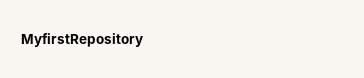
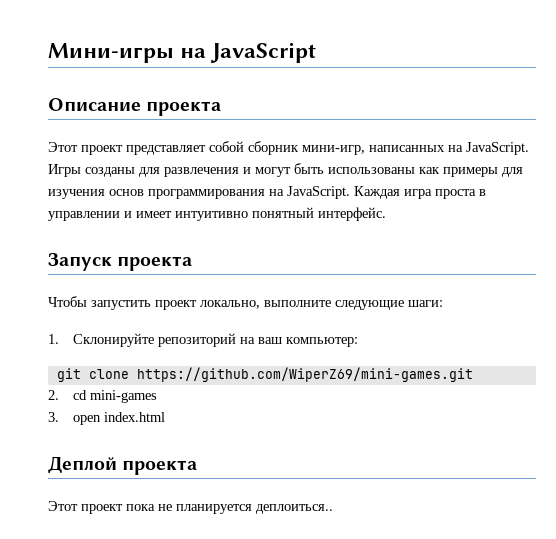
- MyfirstRepository
+ Мини-игры на JavaScript
+ Описание проекта
+ Этот проект представляет собой сборник мини-игр, написанных на JavaScript. Игры созданы для развлечения и могут быть использованы как примеры для изучения основ программирования на JavaScript. Каждая игра проста в управлении и имеет интуитивно понятный интерфейс.
+ Запуск проекта
+ Чтобы запустить проект локально, выполните следующие шаги:
+ 1. Склонируйте репозиторий на ваш компьютер:
+ git clone https://github.com/WiperZ69/mini-games.git
+ 2. cd mini-games
+ 3. open index.html
+ Деплой проекта
+ Этот проект пока не планируется деплоиться..

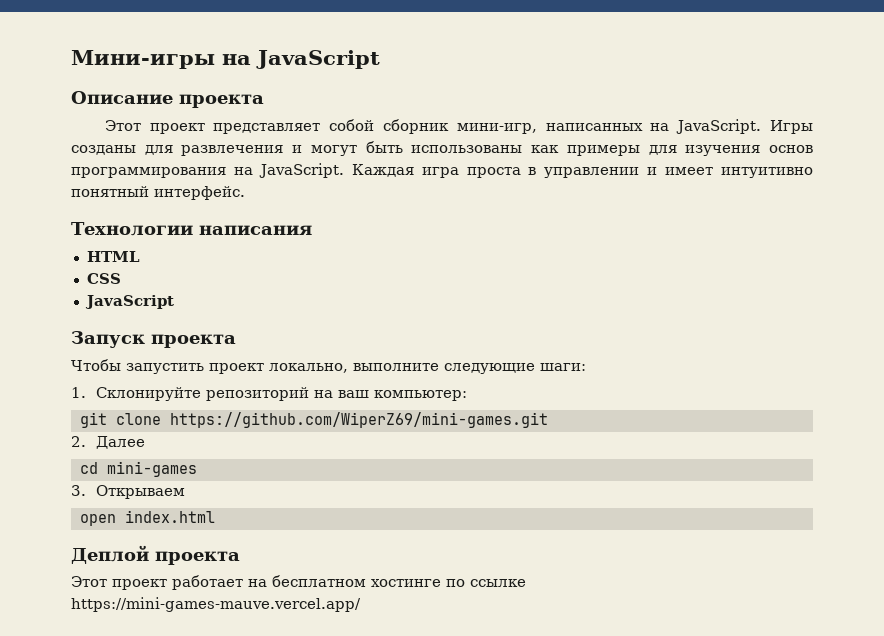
+ Технологии написания
+ HTML
+ CSS
+ JavaScript
- 2. cd mini-games
+ 2. Далее
+ cd mini-games
- 3. open index.html
+ 3. Открываем
+ open index.html
- Этот проект пока не планируется деплоиться..
+ Этот проект работает на бесплатном хостинге по ссылке https://mini-games-mauve.vercel.app/

